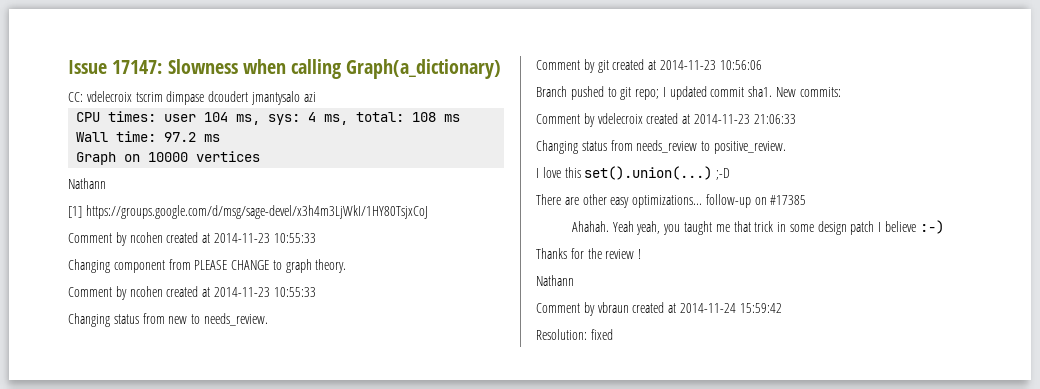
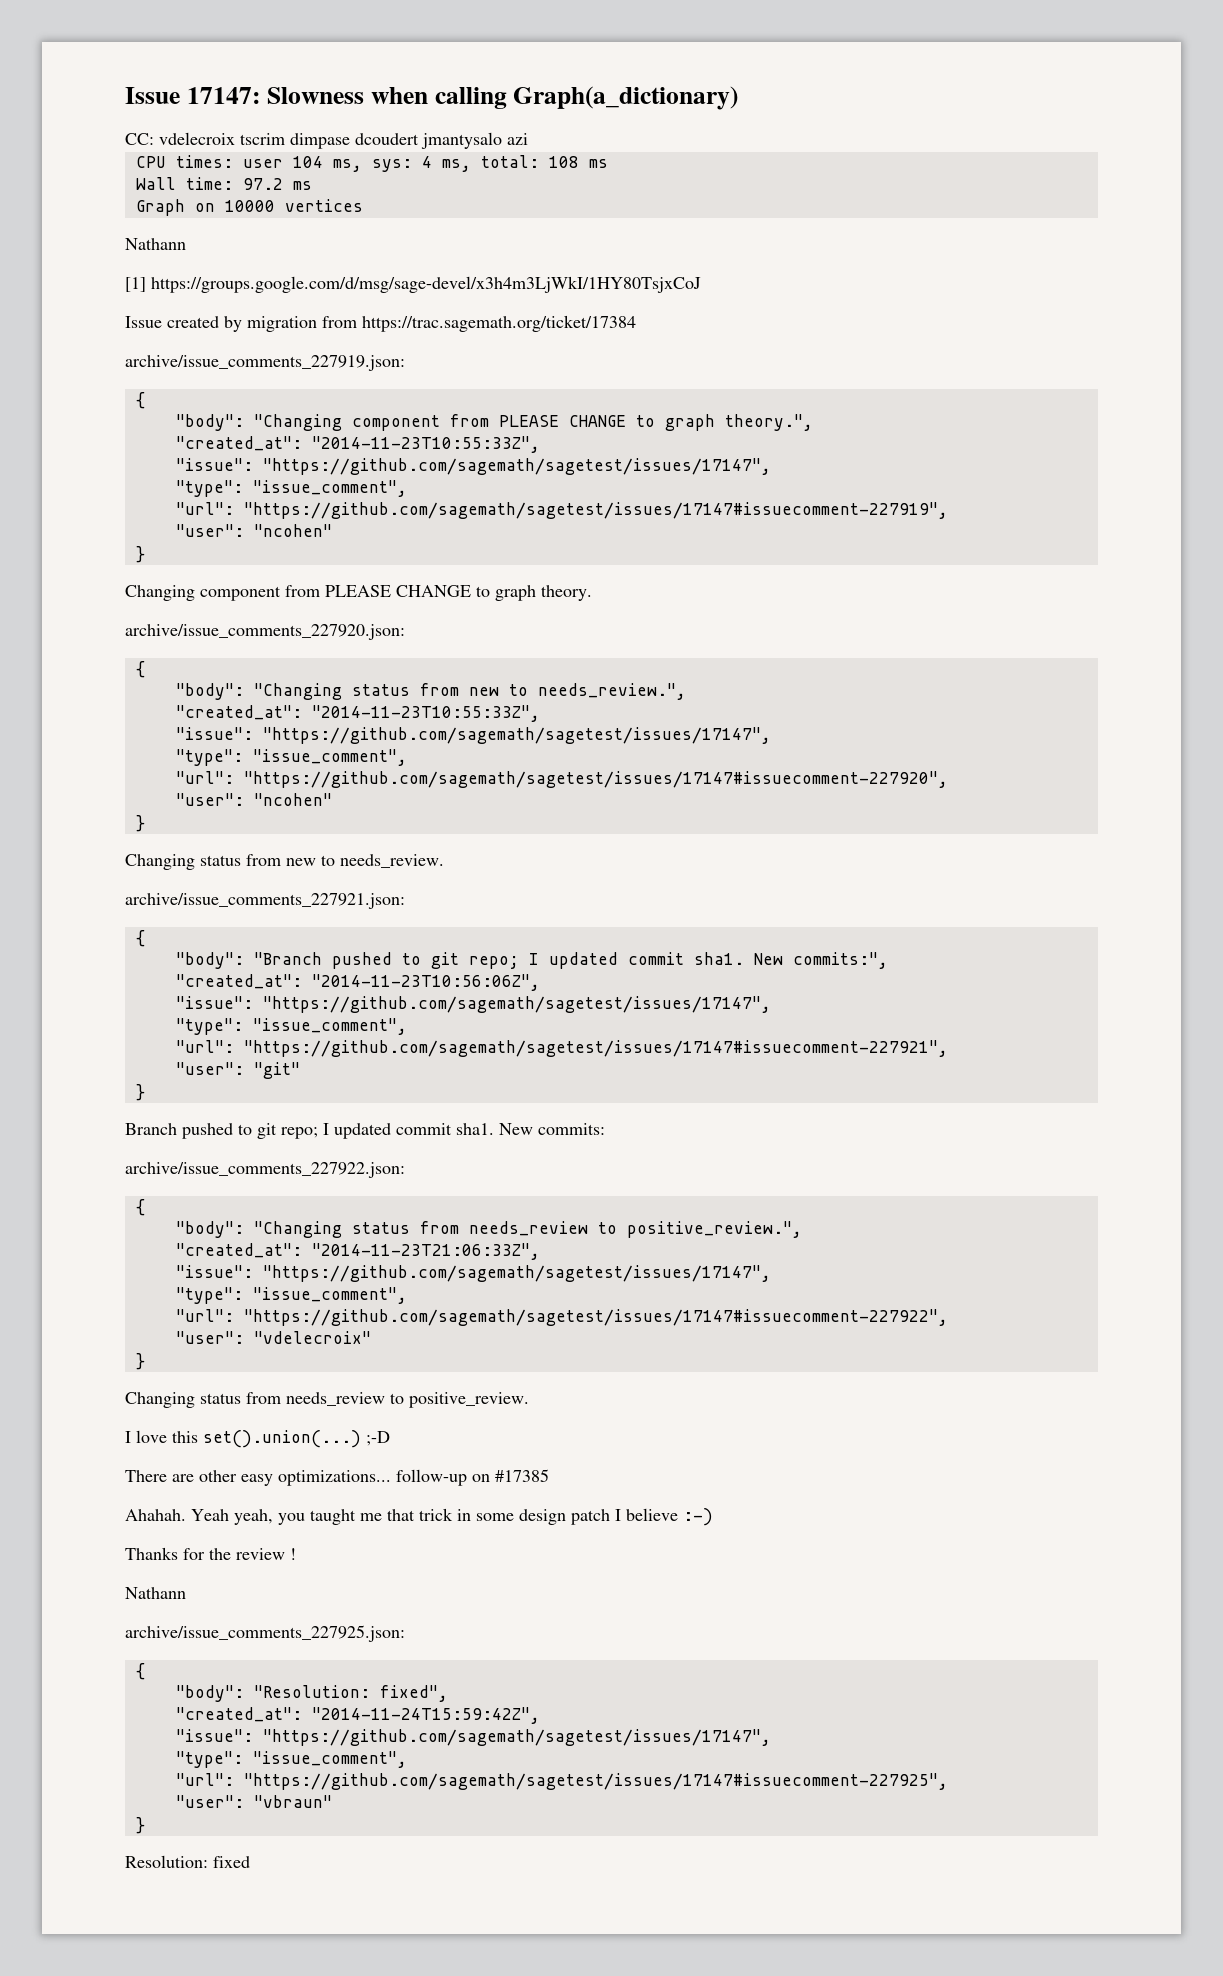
  [1] https://groups.google.com/d/msg/sage-devel/x3h4m3LjWkI/1HY80TsjxCoJ
- Comment by ncohen created at 2014-11-23 10:55:33
+ Issue created by migration from https://trac.sagemath.org/ticket/17384
+ archive/issue_comments_227919.json:
+ {
+ "body": "Changing component from PLEASE CHANGE to graph theory.",
+ "created_at": "2014-11-23T10:55:33Z",
+ "issue": "https://github.com/sagemath/sagetest/issues/17147",
+ "type": "issue_comment",
+ "url": "https://github.com/sagemath/sagetest/issues/17147#issuecomment-227919",
+ "user": "ncohen"
+ }
  Changing component from PLEASE CHANGE to graph theory.
- Comment by ncohen created at 2014-11-23 10:55:33
+ archive/issue_comments_227920.json:
+ {
+ "body": "Changing status from new to needs_review.",
+ "created_at": "2014-11-23T10:55:33Z",
+ "issue": "https://github.com/sagemath/sagetest/issues/17147",
+ "type": "issue_comment",
+ "url": "https://github.com/sagemath/sagetest/issues/17147#issuecomment-227920",
+ "user": "ncohen"
+ }
- Comment by git created at 2014-11-23 10:56:06
+ archive/issue_comments_227921.json:
+ {
+ "body": "Branch pushed to git repo; I updated commit sha1. New commits:",
+ "created_at": "2014-11-23T10:56:06Z",
+ "issue": "https://github.com/sagemath/sagetest/issues/17147",
+ "type": "issue_comment",
+ "url": "https://github.com/sagemath/sagetest/issues/17147#issuecomment-227921",
+ "user": "git"
+ }
- Comment by vdelecroix created at 2014-11-23 21:06:33
+ archive/issue_comments_227922.json:
+ {
+ "body": "Changing status from needs_review to positive_review.",
+ "created_at": "2014-11-23T21:06:33Z",
+ "issue": "https://github.com/sagemath/sagetest/issues/17147",
+ "type": "issue_comment",
+ "url": "https://github.com/sagemath/sagetest/issues/17147#issuecomment-227922",
+ "user": "vdelecroix"
+ }
- Comment by vbraun created at 2014-11-24 15:59:42
+ archive/issue_comments_227925.json:
+ {
+ "body": "Resolution: fixed",
+ "created_at": "2014-11-24T15:59:42Z",
+ "issue": "https://github.com/sagemath/sagetest/issues/17147",
+ "type": "issue_comment",
+ "url": "https://github.com/sagemath/sagetest/issues/17147#issuecomment-227925",
+ "user": "vbraun"
+ }

